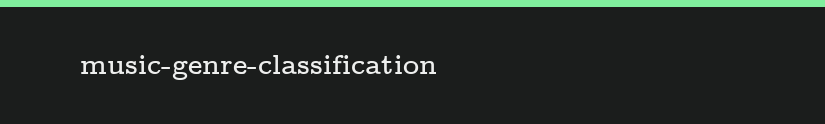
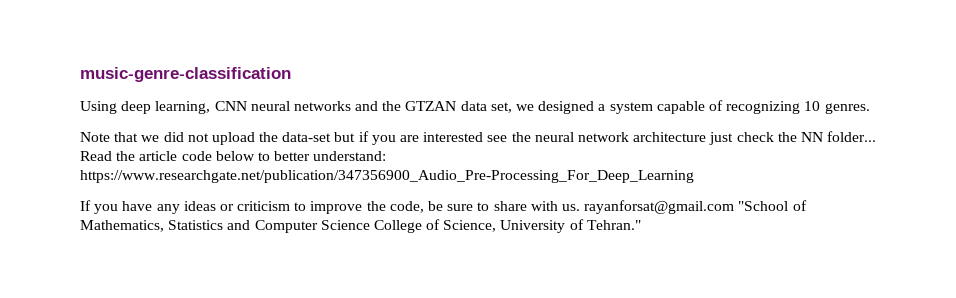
+ Using deep learning, CNN neural networks and the GTZAN data set, we designed a system capable of recognizing 10 genres.
+ Note that we did not upload the data-set but if you are interested see the neural network architecture just check the NN folder... Read the article code below to better understand: https://www.researchgate.net/publication/347356900_Audio_Pre-Processing_For_Deep_Learning
+ If you have any ideas or criticism to improve the code, be sure to share with us. rayanforsat@gmail.com "School of Mathematics, Statistics and Computer Science College of Science, University of Tehran."

